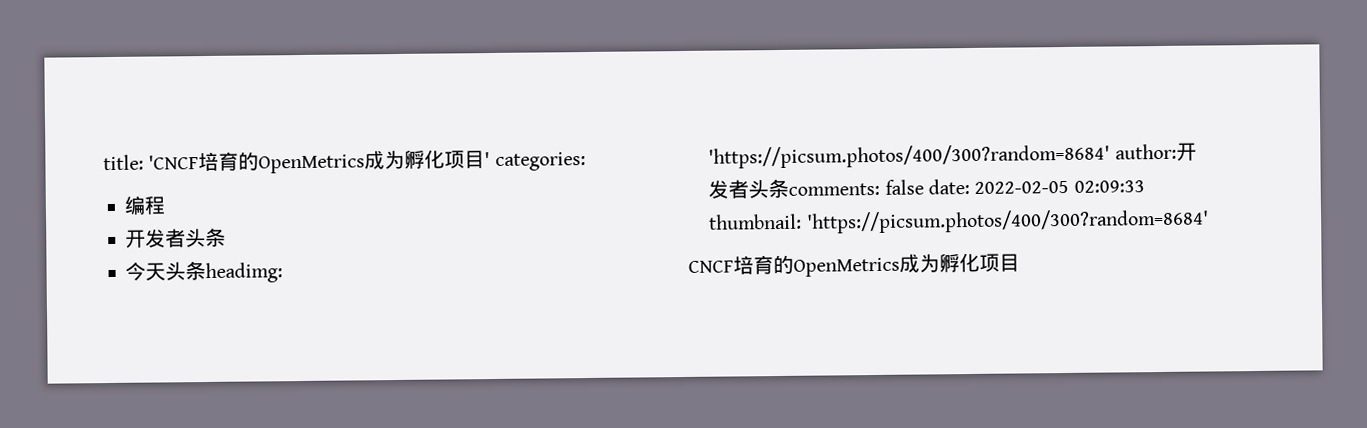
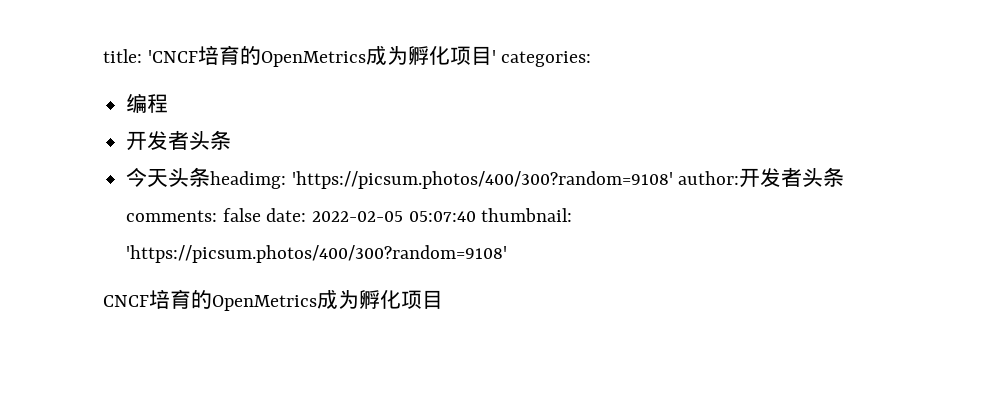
- 今天头条headimg: 'https://picsum.photos/400/300?random=8684' author:开发者头条comments: false date: 2022-02-05 02:09:33 thumbnail: 'https://picsum.photos/400/300?random=8684'
+ 今天头条headimg: 'https://picsum.photos/400/300?random=9108' author:开发者头条comments: false date: 2022-02-05 05:07:40 thumbnail: 'https://picsum.photos/400/300?random=9108'

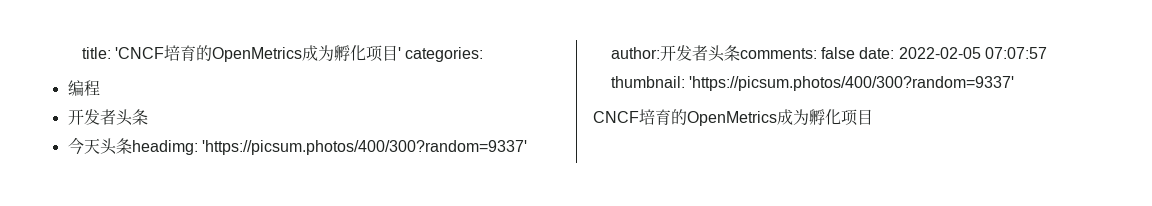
- 今天头条headimg: 'https://picsum.photos/400/300?random=9108' author:开发者头条comments: false date: 2022-02-05 05:07:40 thumbnail: 'https://picsum.photos/400/300?random=9108'
+ 今天头条headimg: 'https://picsum.photos/400/300?random=9337' author:开发者头条comments: false date: 2022-02-05 07:07:57 thumbnail: 'https://picsum.photos/400/300?random=9337'

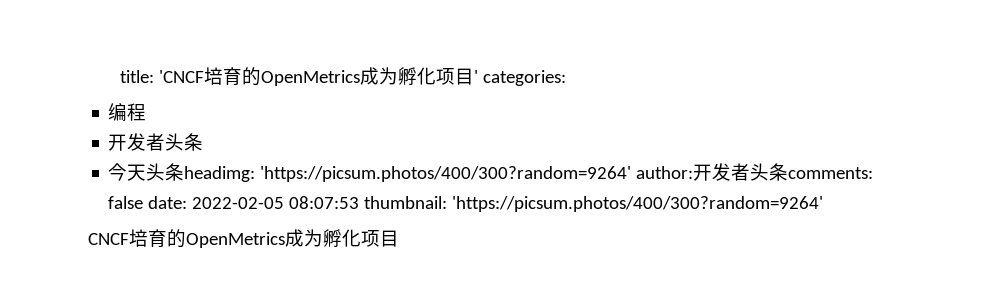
- 今天头条headimg: 'https://picsum.photos/400/300?random=9337' author:开发者头条comments: false date: 2022-02-05 07:07:57 thumbnail: 'https://picsum.photos/400/300?random=9337'
+ 今天头条headimg: 'https://picsum.photos/400/300?random=9264' author:开发者头条comments: false date: 2022-02-05 08:07:53 thumbnail: 'https://picsum.photos/400/300?random=9264'

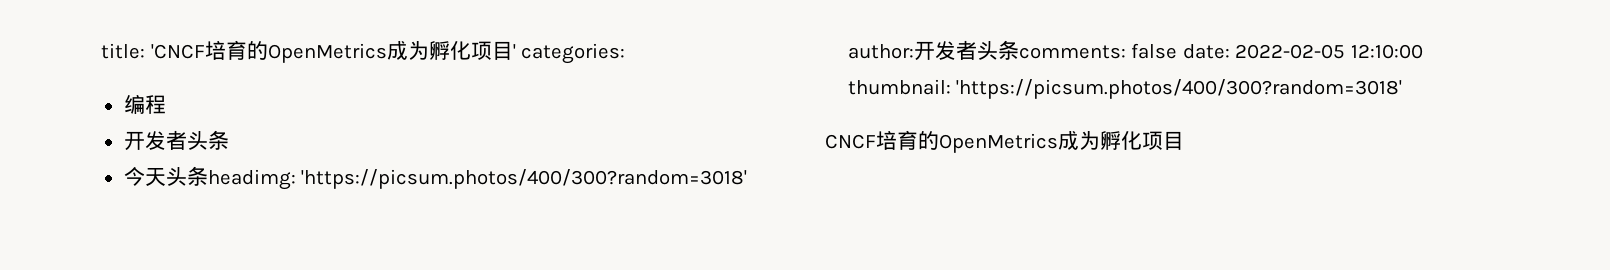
- 今天头条headimg: 'https://picsum.photos/400/300?random=9264' author:开发者头条comments: false date: 2022-02-05 08:07:53 thumbnail: 'https://picsum.photos/400/300?random=9264'
+ 今天头条headimg: 'https://picsum.photos/400/300?random=3018' author:开发者头条comments: false date: 2022-02-05 12:10:00 thumbnail: 'https://picsum.photos/400/300?random=3018'

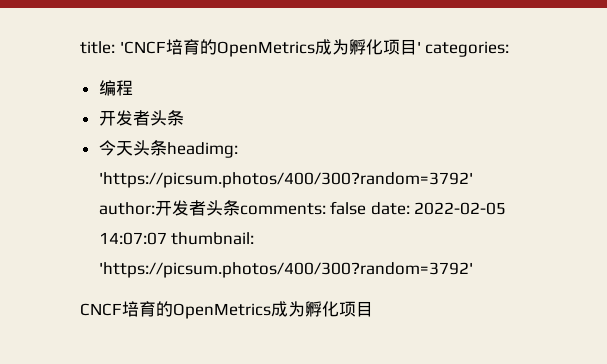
- 今天头条headimg: 'https://picsum.photos/400/300?random=3018' author:开发者头条comments: false date: 2022-02-05 12:10:00 thumbnail: 'https://picsum.photos/400/300?random=3018'
+ 今天头条headimg: 'https://picsum.photos/400/300?random=3792' author:开发者头条comments: false date: 2022-02-05 14:07:07 thumbnail: 'https://picsum.photos/400/300?random=3792'

